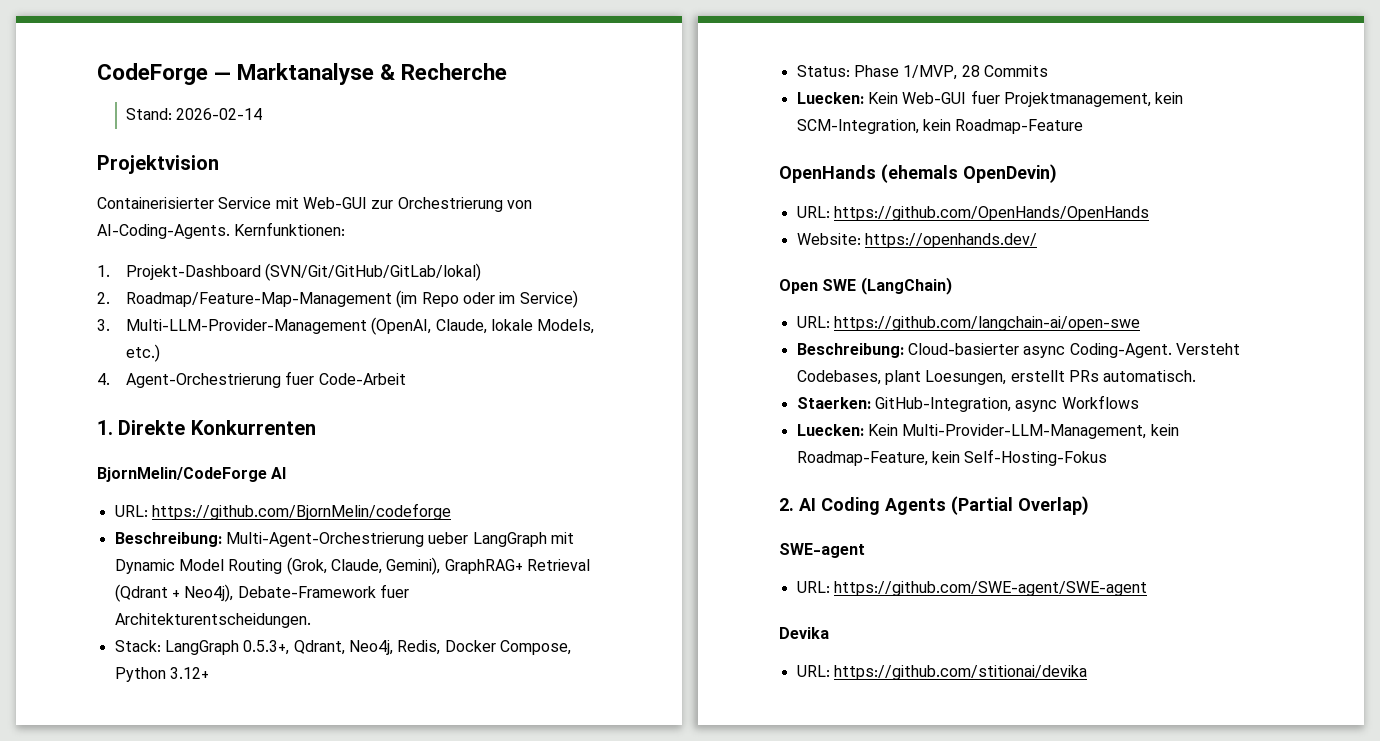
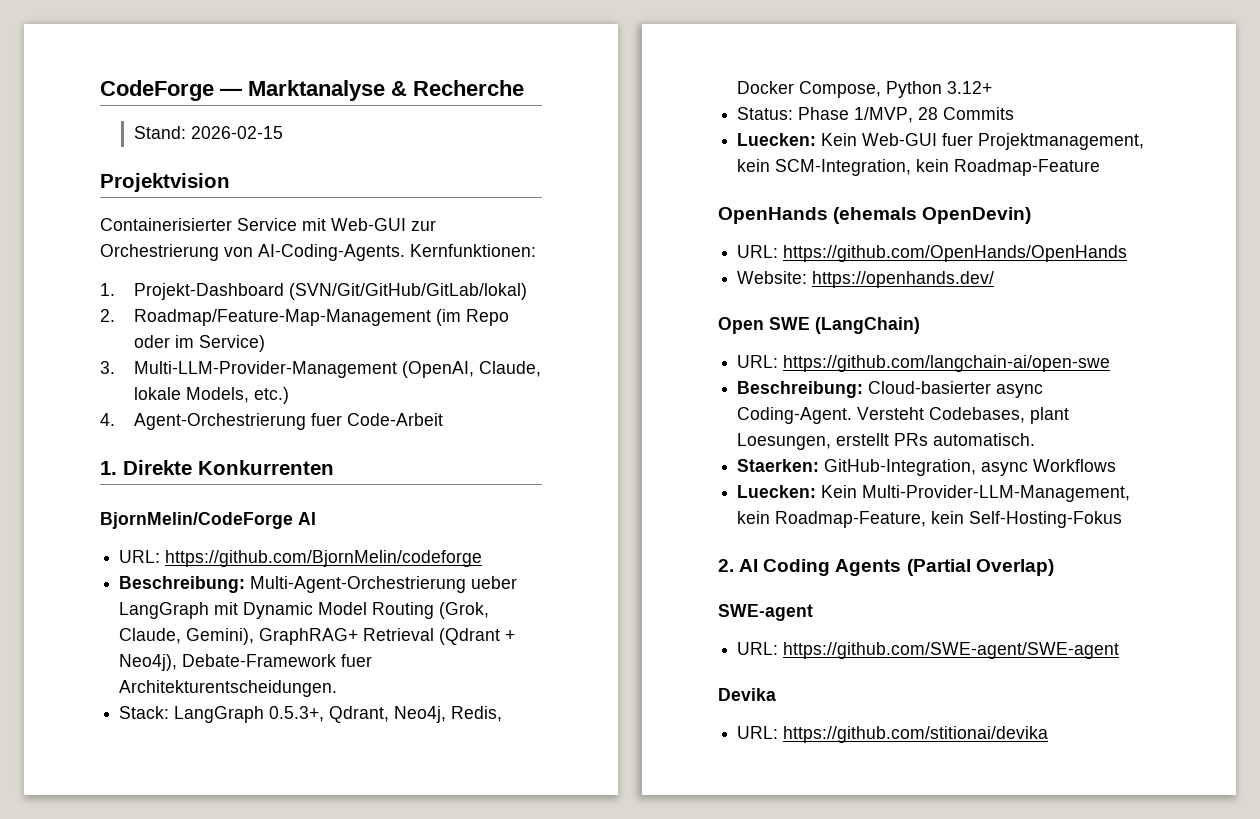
- Stand: 2026-02-14
+ Stand: 2026-02-15

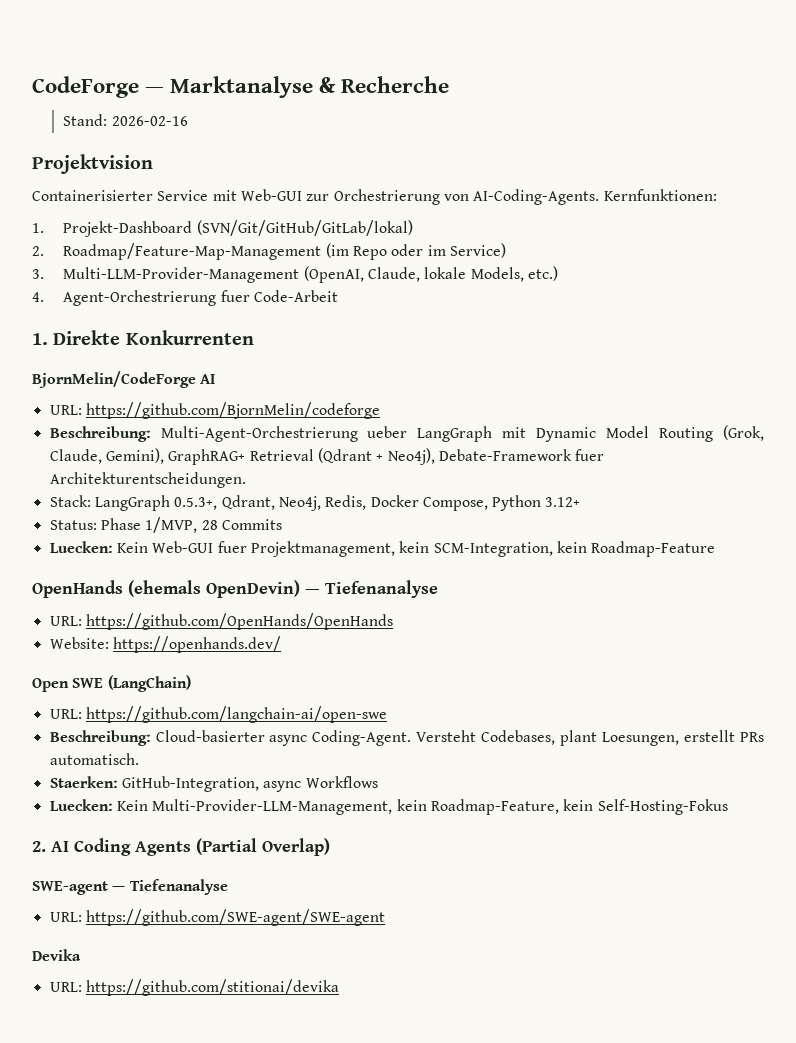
- Stand: 2026-02-15
+ Stand: 2026-02-16
- OpenHands (ehemals OpenDevin)
+ OpenHands (ehemals OpenDevin) — Tiefenanalyse
- SWE-agent
+ SWE-agent — Tiefenanalyse

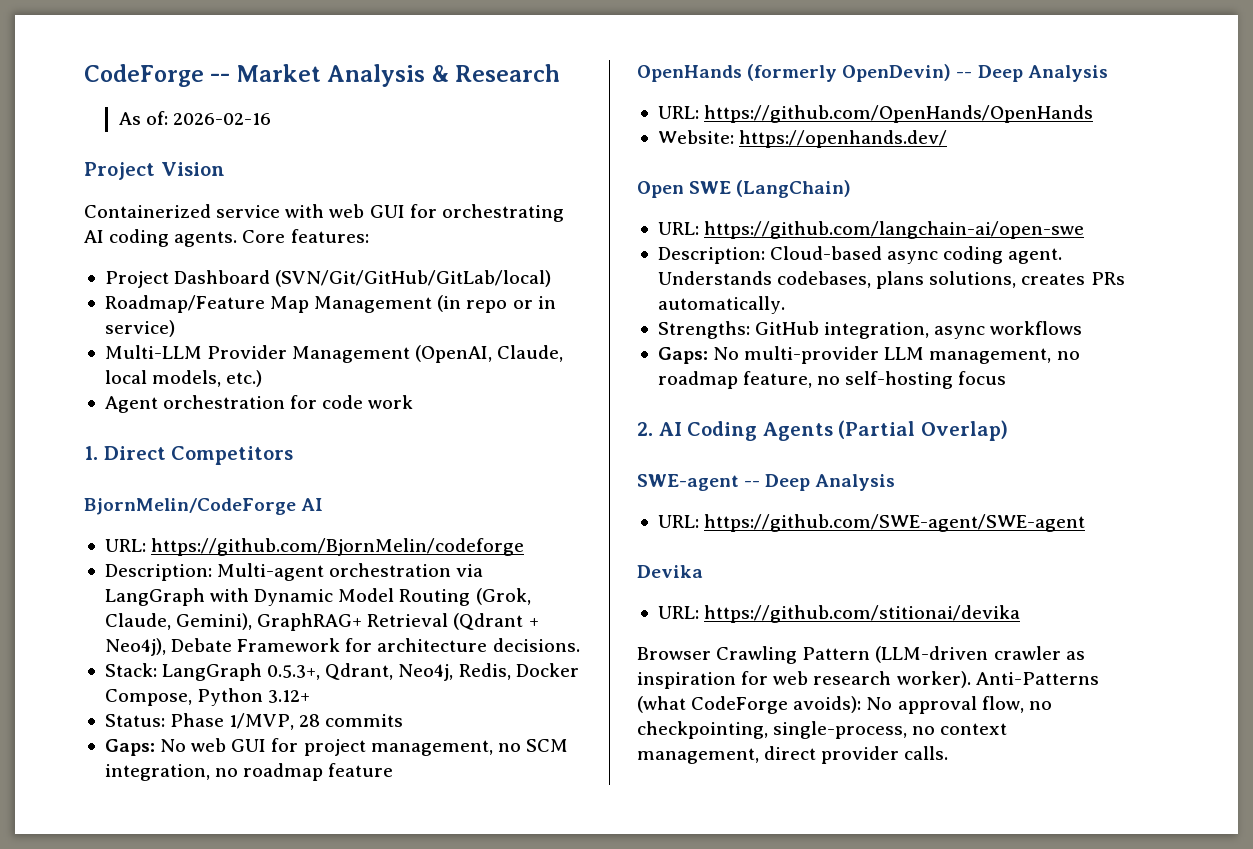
- CodeForge — Marktanalyse & Recherche
- Stand: 2026-02-16
- Projektvision
- Containerisierter Service mit Web-GUI zur Orchestrierung von AI-Coding-Agents. Kernfunktionen:
- 1. Projekt-Dashboard (SVN/Git/GitHub/GitLab/lokal)
- 2. Roadmap/Feature-Map-Management (im Repo oder im Service)
- 3. Multi-LLM-Provider-Management (OpenAI, Claude, lokale Models, etc.)
- 4. Agent-Orchestrierung fuer Code-Arbeit
- 1. Direkte Konkurrenten
+ CodeForge -- Market Analysis & Research
+ As of: 2026-02-16
+ Project Vision
+ Containerized service with web GUI for orchestrating AI coding agents. Core features:
+ Project Dashboard (SVN/Git/GitHub/GitLab/local)
+ Roadmap/Feature Map Management (in repo or in service)
+ Multi-LLM Provider Management (OpenAI, Claude, local models, etc.)
+ Agent orchestration for code work
+ 1. Direct Competitors
- Beschreibung: Multi-Agent-Orchestrierung ueber LangGraph mit Dynamic Model Routing (Grok, Claude, Gemini), GraphRAG+ Retrieval (Qdrant + Neo4j), Debate-Framework fuer Architekturentscheidungen.
+ Description: Multi-agent orchestration via LangGraph with Dynamic Model Routing (Grok, Claude, Gemini), GraphRAG+ Retrieval (Qdrant + Neo4j), Debate Framework for architecture decisions.
- Status: Phase 1/MVP, 28 Commits
- Luecken: Kein Web-GUI fuer Projektmanagement, kein SCM-Integration, kein Roadmap-Feature
- OpenHands (ehemals OpenDevin) — Tiefenanalyse
+ Status: Phase 1/MVP, 28 commits
+ Gaps: No web GUI for project management, no SCM integration, no roadmap feature
+ OpenHands (formerly OpenDevin) -- Deep Analysis
- Beschreibung: Cloud-basierter async Coding-Agent. Versteht Codebases, plant Loesungen, erstellt PRs automatisch.
- Staerken: GitHub-Integration, async Workflows
- Luecken: Kein Multi-Provider-LLM-Management, kein Roadmap-Feature, kein Self-Hosting-Fokus
+ Description: Cloud-based async coding agent. Understands codebases, plans solutions, creates PRs automatically.
+ Strengths: GitHub integration, async workflows
+ Gaps: No multi-provider LLM management, no roadmap feature, no self-hosting focus
- SWE-agent — Tiefenanalyse
+ SWE-agent -- Deep Analysis
+ Browser Crawling Pattern (LLM-driven crawler as inspiration for web research worker). Anti-Patterns (what CodeForge avoids): No approval flow, no checkpointing, single-process, no context management, direct provider calls.

